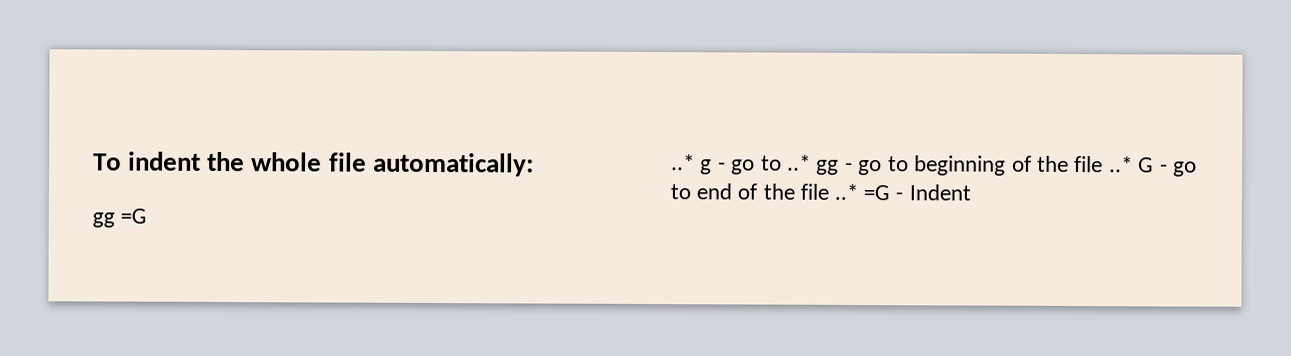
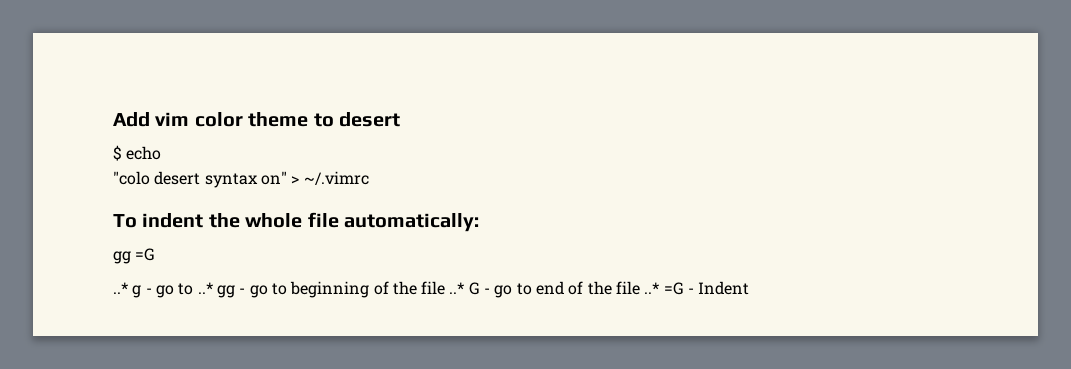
+ Add vim color theme to desert
+ $ echo
+ "colo desert syntax on" > ~/.vimrc

